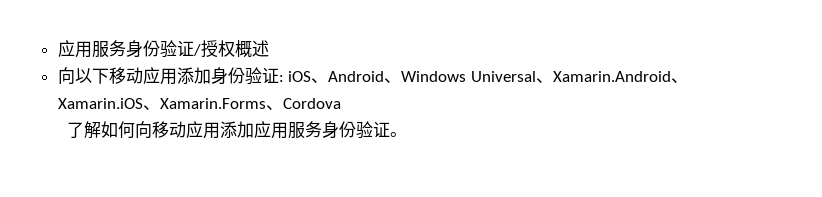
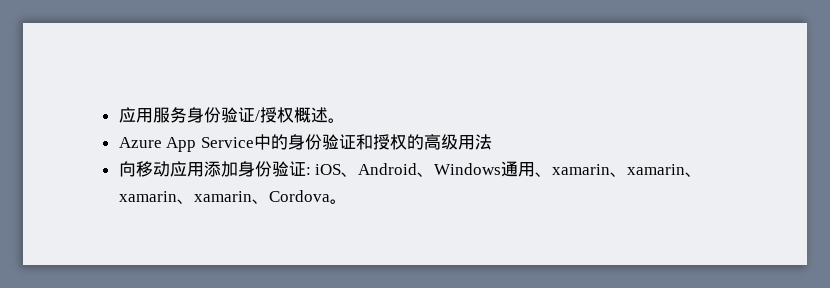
- 应用服务身份验证/授权概述
- 向以下移动应用添加身份验证: iOS、Android、Windows Universal、Xamarin.Android、Xamarin.iOS、Xamarin.Forms、Cordova
- 了解如何向移动应用添加应用服务身份验证。
+ 应用服务身份验证/授权概述。
+ Azure App Service中的身份验证和授权的高级用法
+ 向移动应用添加身份验证: iOS、Android、Windows通用、xamarin、xamarin、xamarin、xamarin、Cordova。

